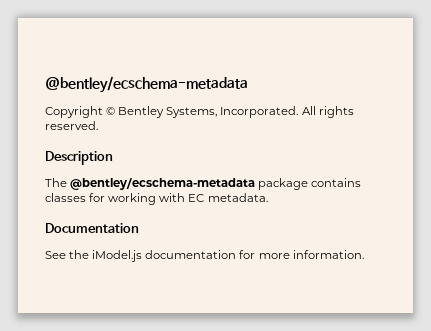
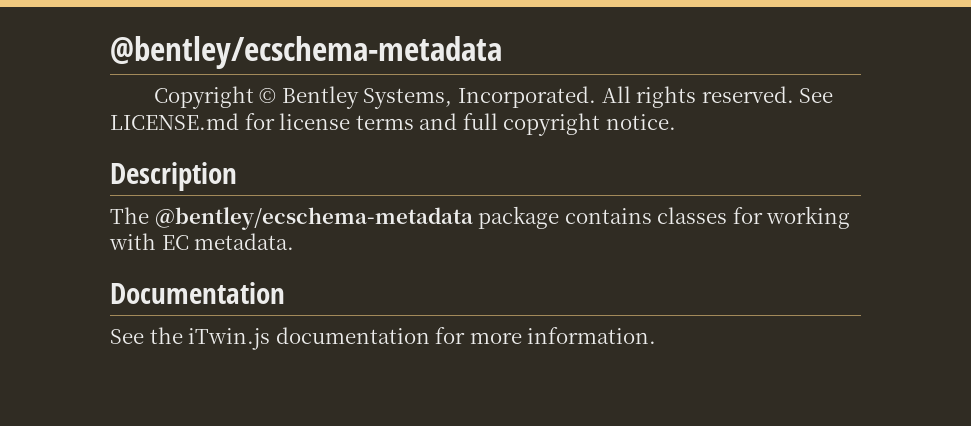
+ See LICENSE.md for license terms and full copyright notice.
- See the iModel.js documentation for more information.
+ See the iTwin.js documentation for more information.

